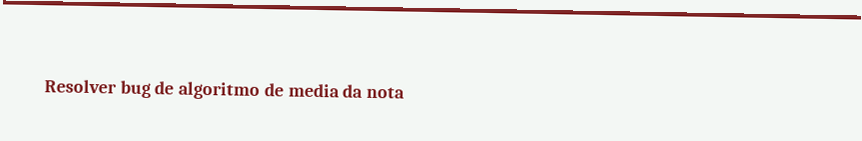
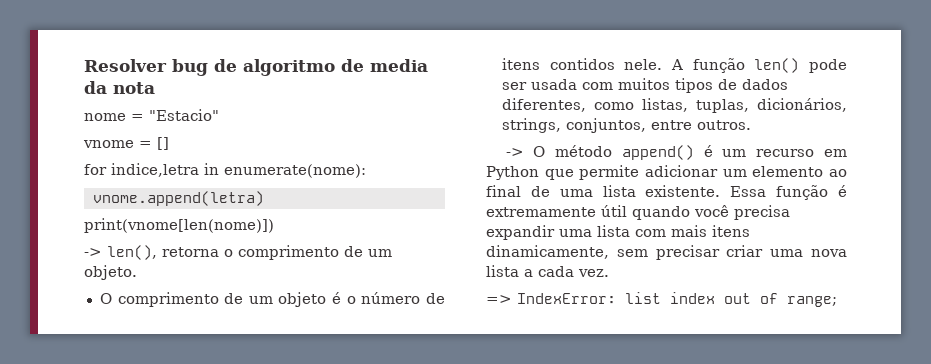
+ nome = "Estacio"
+ vnome = []
+ for indice,letra in enumerate(nome):
+ vnome.append(letra)
+ print(vnome[len(nome)])
+ -> len(), retorna o comprimento de um objeto.
+ O comprimento de um objeto é o número de itens contidos nele. A função len() pode ser usada com muitos tipos de dados diferentes, como listas, tuplas, dicionários, strings, conjuntos, entre outros.
+ -> O método append() é um recurso em Python que permite adicionar um elemento ao final de uma lista existente. Essa função é extremamente útil quando você precisa expandir uma lista com mais itens dinamicamente, sem precisar criar uma nova lista a cada vez.
+ => IndexError: list index out of range;

